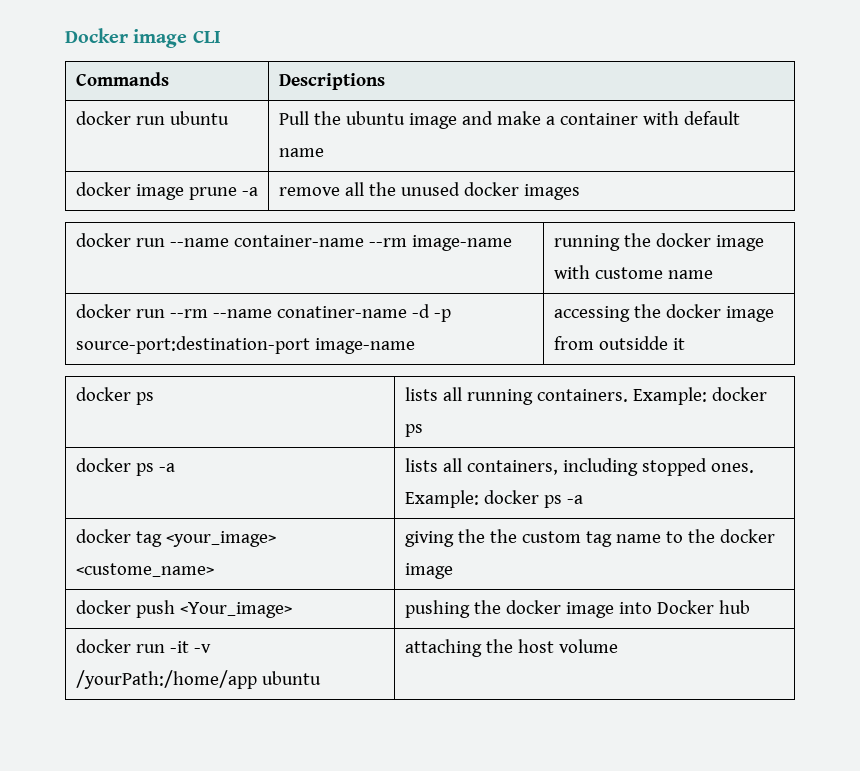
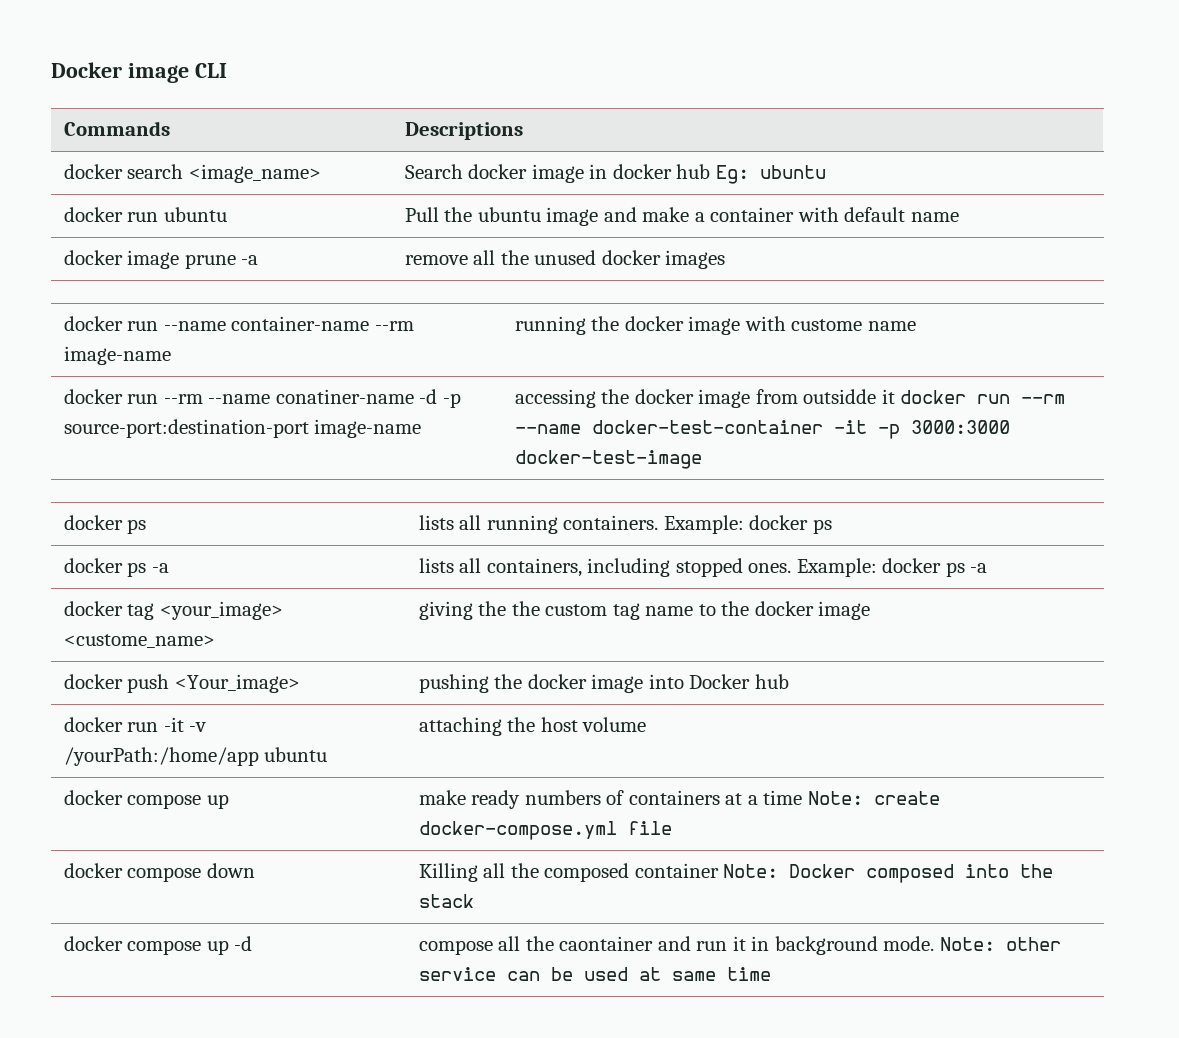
+ docker search <image_name> | Search docker image in docker hub Eg: ubuntu
- docker run --rm --name conatiner-name -d -p source-port:destination-port image-name | accessing the docker image from outsidde it
+ docker run --rm --name conatiner-name -d -p source-port:destination-port image-name | accessing the docker image from outsidde it docker run --rm --name docker-test-container -it -p 3000:3000 docker-test-image
+ docker compose up | make ready numbers of containers at a time Note: create docker-compose.yml file
+ docker compose down | Killing all the composed container Note: Docker composed into the stack
+ docker compose up -d | compose all the caontainer and run it in background mode. Note: other service can be used at same time

